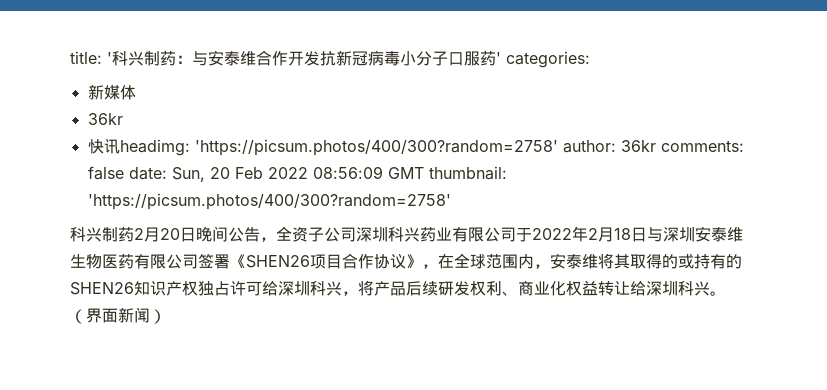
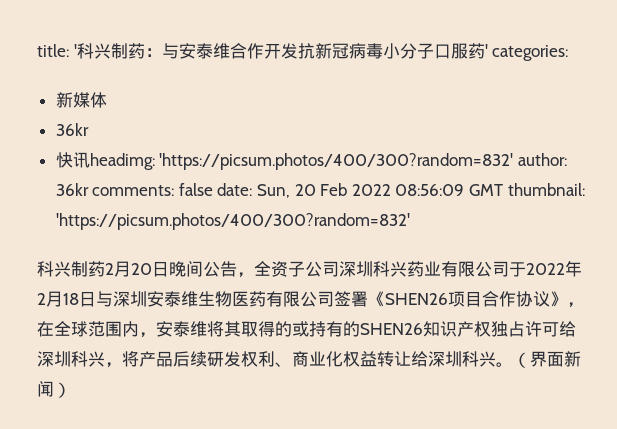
- 快讯headimg: 'https://picsum.photos/400/300?random=2758' author: 36kr comments: false date: Sun, 20 Feb 2022 08:56:09 GMT thumbnail: 'https://picsum.photos/400/300?random=2758'
+ 快讯headimg: 'https://picsum.photos/400/300?random=832' author: 36kr comments: false date: Sun, 20 Feb 2022 08:56:09 GMT thumbnail: 'https://picsum.photos/400/300?random=832'

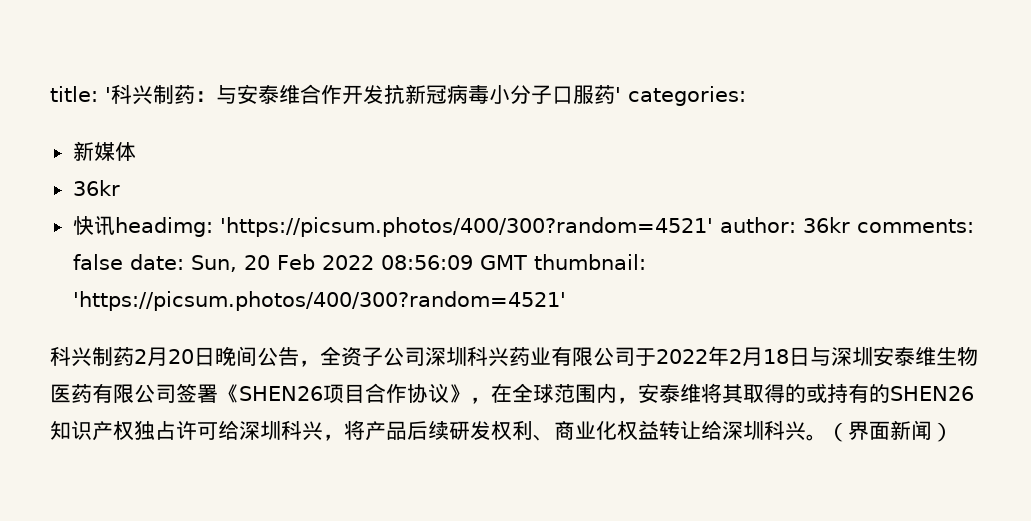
- 快讯headimg: 'https://picsum.photos/400/300?random=832' author: 36kr comments: false date: Sun, 20 Feb 2022 08:56:09 GMT thumbnail: 'https://picsum.photos/400/300?random=832'
+ 快讯headimg: 'https://picsum.photos/400/300?random=4521' author: 36kr comments: false date: Sun, 20 Feb 2022 08:56:09 GMT thumbnail: 'https://picsum.photos/400/300?random=4521'

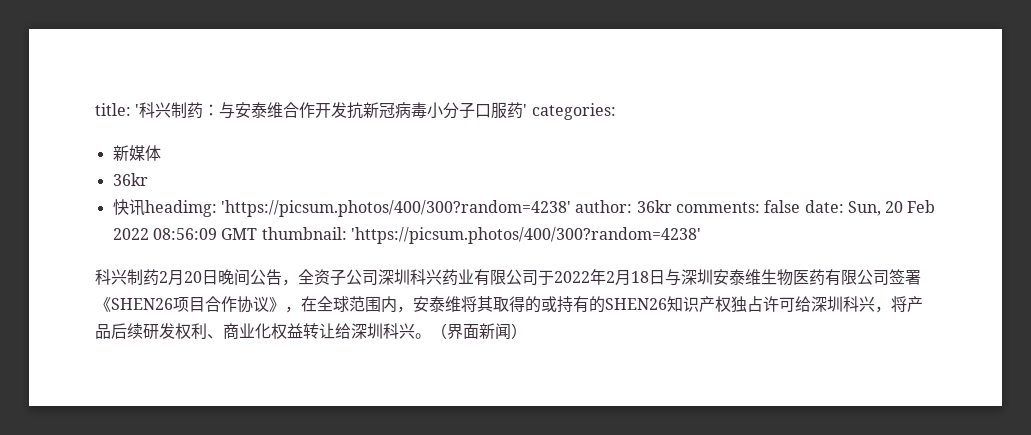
- 快讯headimg: 'https://picsum.photos/400/300?random=4521' author: 36kr comments: false date: Sun, 20 Feb 2022 08:56:09 GMT thumbnail: 'https://picsum.photos/400/300?random=4521'
+ 快讯headimg: 'https://picsum.photos/400/300?random=4238' author: 36kr comments: false date: Sun, 20 Feb 2022 08:56:09 GMT thumbnail: 'https://picsum.photos/400/300?random=4238'

